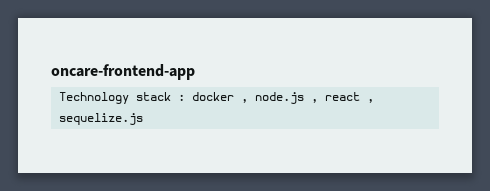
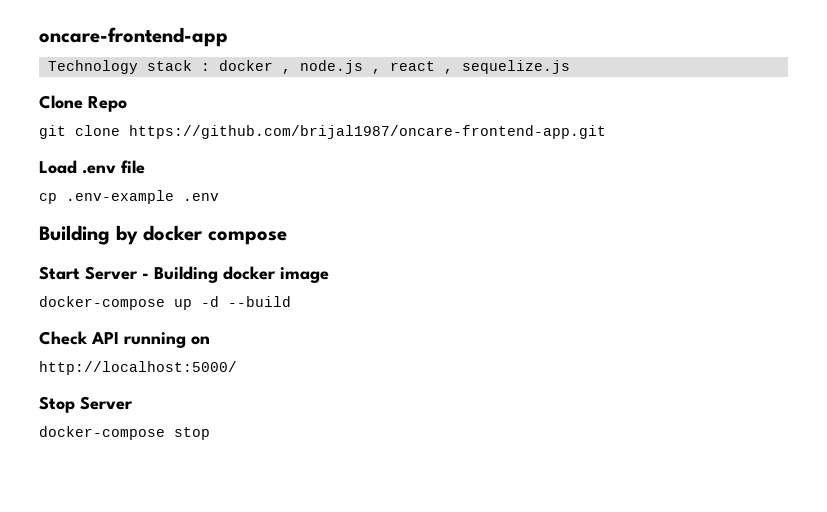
+ Clone Repo
+ git clone https://github.com/brijal1987/oncare-frontend-app.git
+ Load .env file
+ cp .env-example .env
+ Building by docker compose
+ Start Server - Building docker image
+ docker-compose up -d --build
+ Check API running on
+ http://localhost:5000/
+ Stop Server
+ docker-compose stop

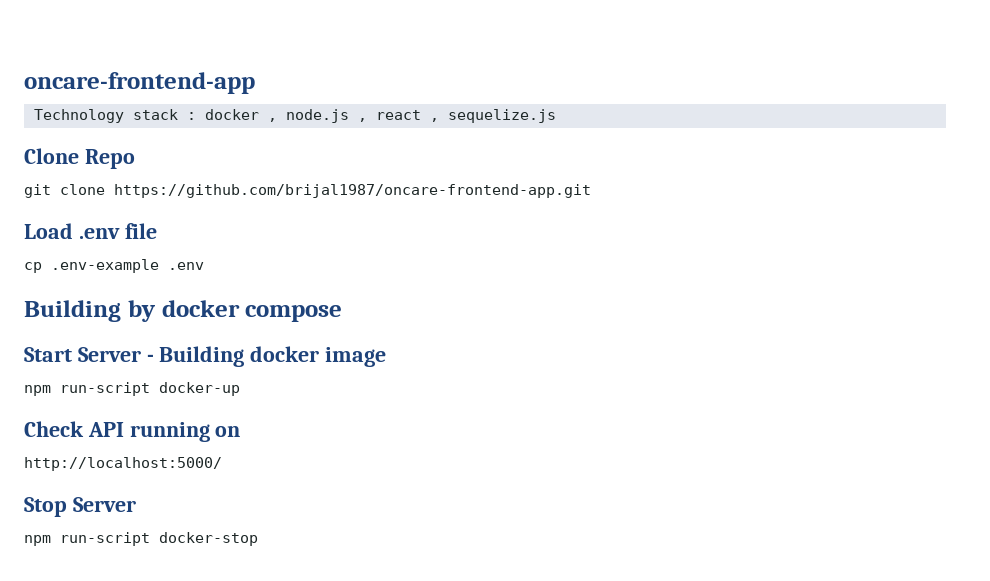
- docker-compose up -d --build
+ npm run-script docker-up
- docker-compose stop
+ npm run-script docker-stop

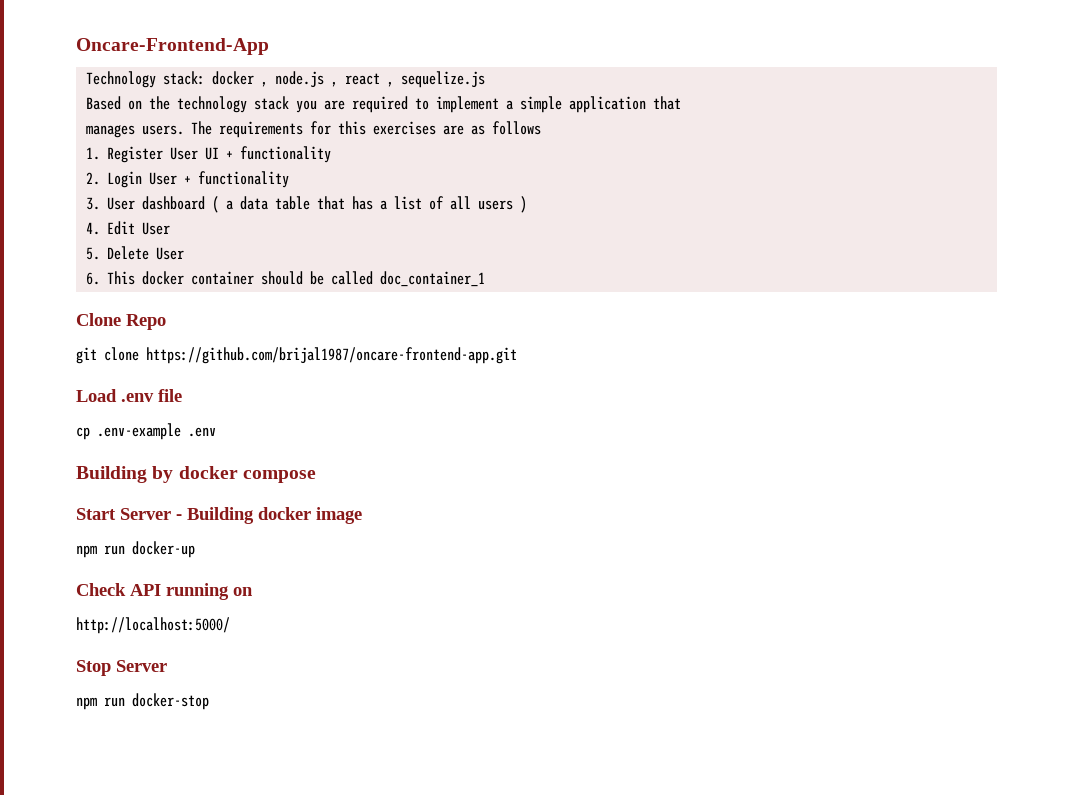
- oncare-frontend-app
+ Oncare-Frontend-App
- Technology stack : docker , node.js , react , sequelize.js
+ Technology stack: docker , node.js , react , sequelize.js
+ Based on the technology stack you are required to implement a simple application that
+ manages users. The requirements for this exercises are as follows
+ 1. Register User UI + functionality
+ 2. Login User + functionality
+ 3. User dashboard ( a data table that has a list of all users )
+ 4. Edit User
+ 5. Delete User
+ 6. This docker container should be called doc_container_1
- npm run-script docker-up
+ npm run docker-up
- npm run-script docker-stop
+ npm run docker-stop

